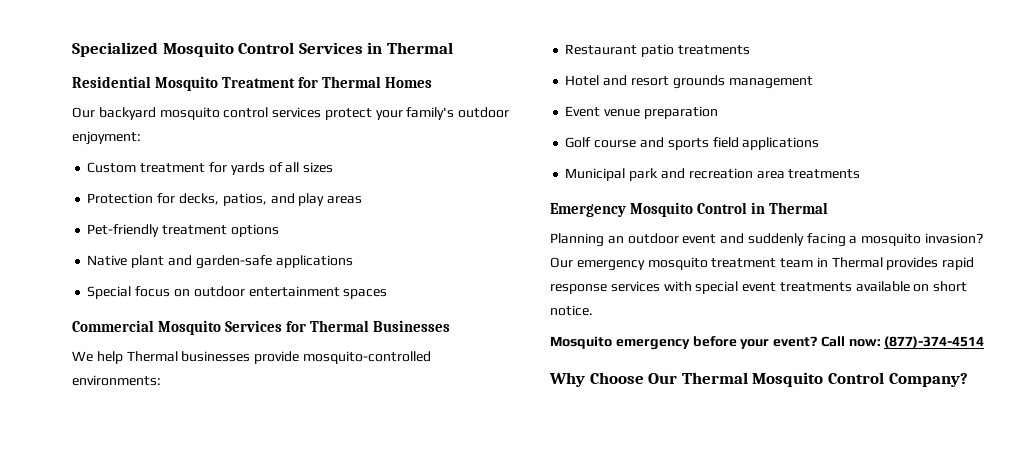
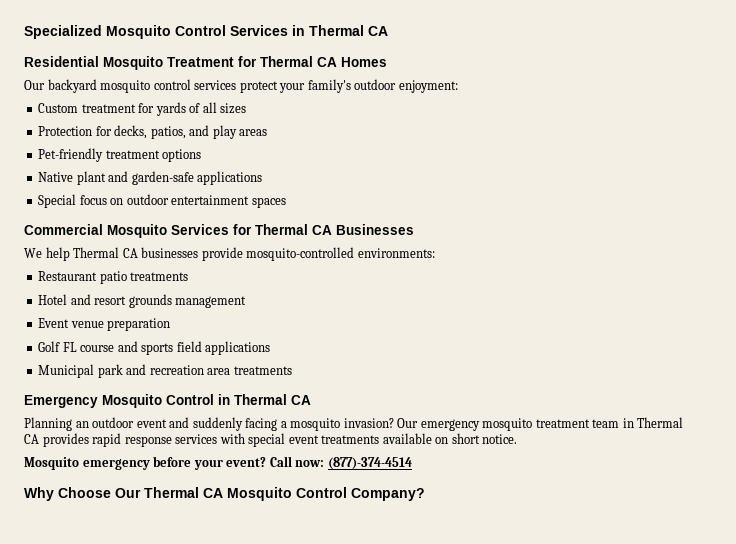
- Specialized Mosquito Control Services in Thermal
+ Specialized Mosquito Control Services in Thermal CA
- Residential Mosquito Treatment for Thermal Homes
+ Residential Mosquito Treatment for Thermal CA Homes
- Commercial Mosquito Services for Thermal Businesses
+ Commercial Mosquito Services for Thermal CA Businesses
- We help Thermal businesses provide mosquito-controlled environments:
+ We help Thermal CA businesses provide mosquito-controlled environments:
- Golf course and sports field applications
+ Golf FL course and sports field applications
- Emergency Mosquito Control in Thermal
+ Emergency Mosquito Control in Thermal CA
- Our emergency mosquito treatment team in Thermal provides rapid response services with special event treatments available on short notice.
+ Our emergency mosquito treatment team in Thermal CA provides rapid response services with special event treatments available on short notice.
- Why Choose Our Thermal Mosquito Control Company?
+ Why Choose Our Thermal CA Mosquito Control Company?

